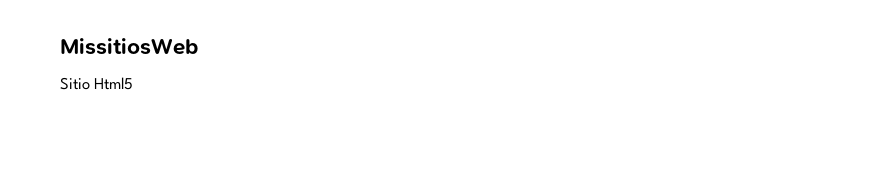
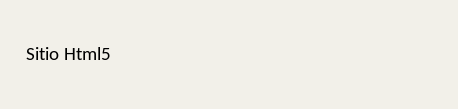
- MissitiosWeb

